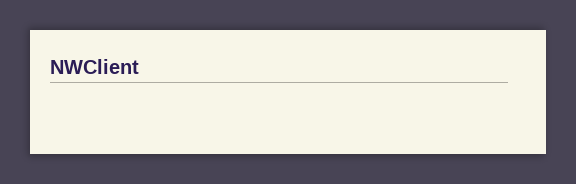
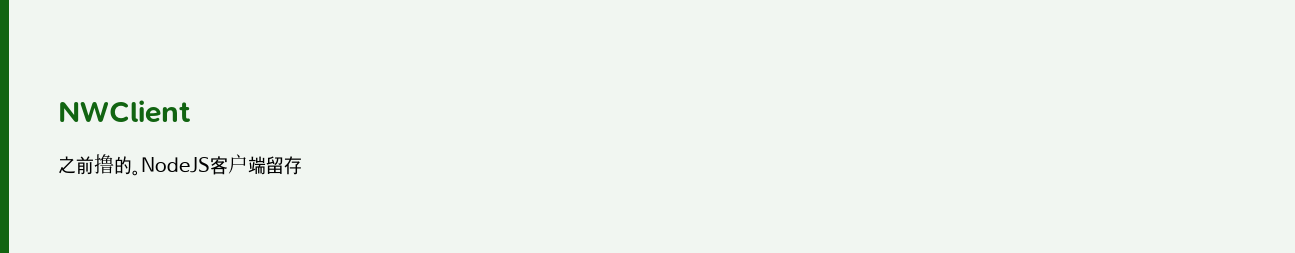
+ 之前撸的。NodeJS客户端留存

